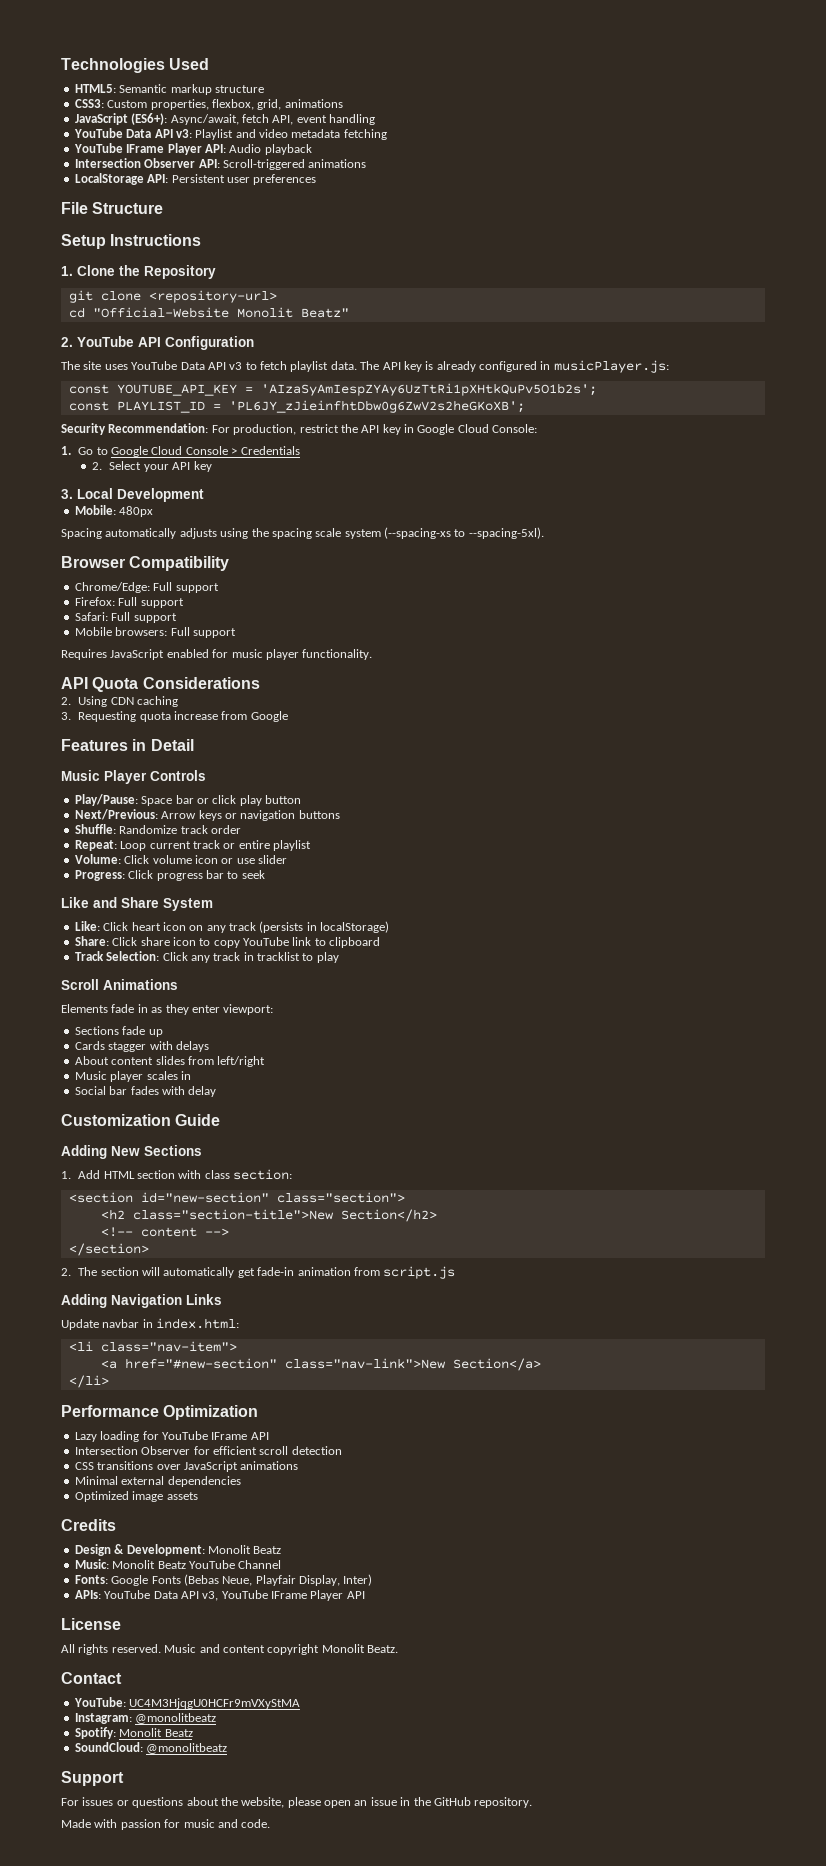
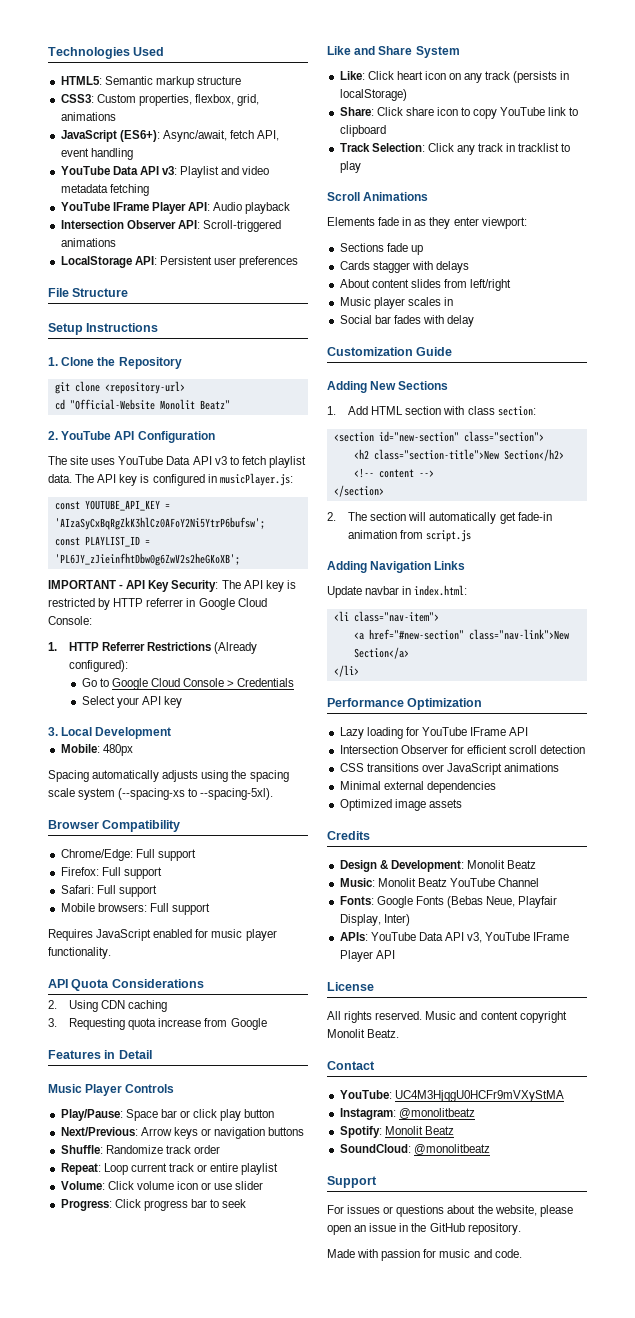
- The API key is already configured in musicPlayer.js:
+ The API key is configured in musicPlayer.js:
- const YOUTUBE_API_KEY = 'AIzaSyAmIespZYAy6UzTtRi1pXHtkQuPv5O1b2s';
+ const YOUTUBE_API_KEY = 'AIzaSyCxBqRgZkK3hlCz0AFoY2Ni5YtrP6bufsw';
- Security Recommendation: For production, restrict the API key in Google Cloud Console:
+ IMPORTANT - API Key Security: The API key is restricted by HTTP referrer in Google Cloud Console:
- 1. Go to Google Cloud Console > Credentials
+ 1. HTTP Referrer Restrictions (Already configured):
+ Go to Google Cloud Console > Credentials
- 2. Select your API key
+ Select your API key

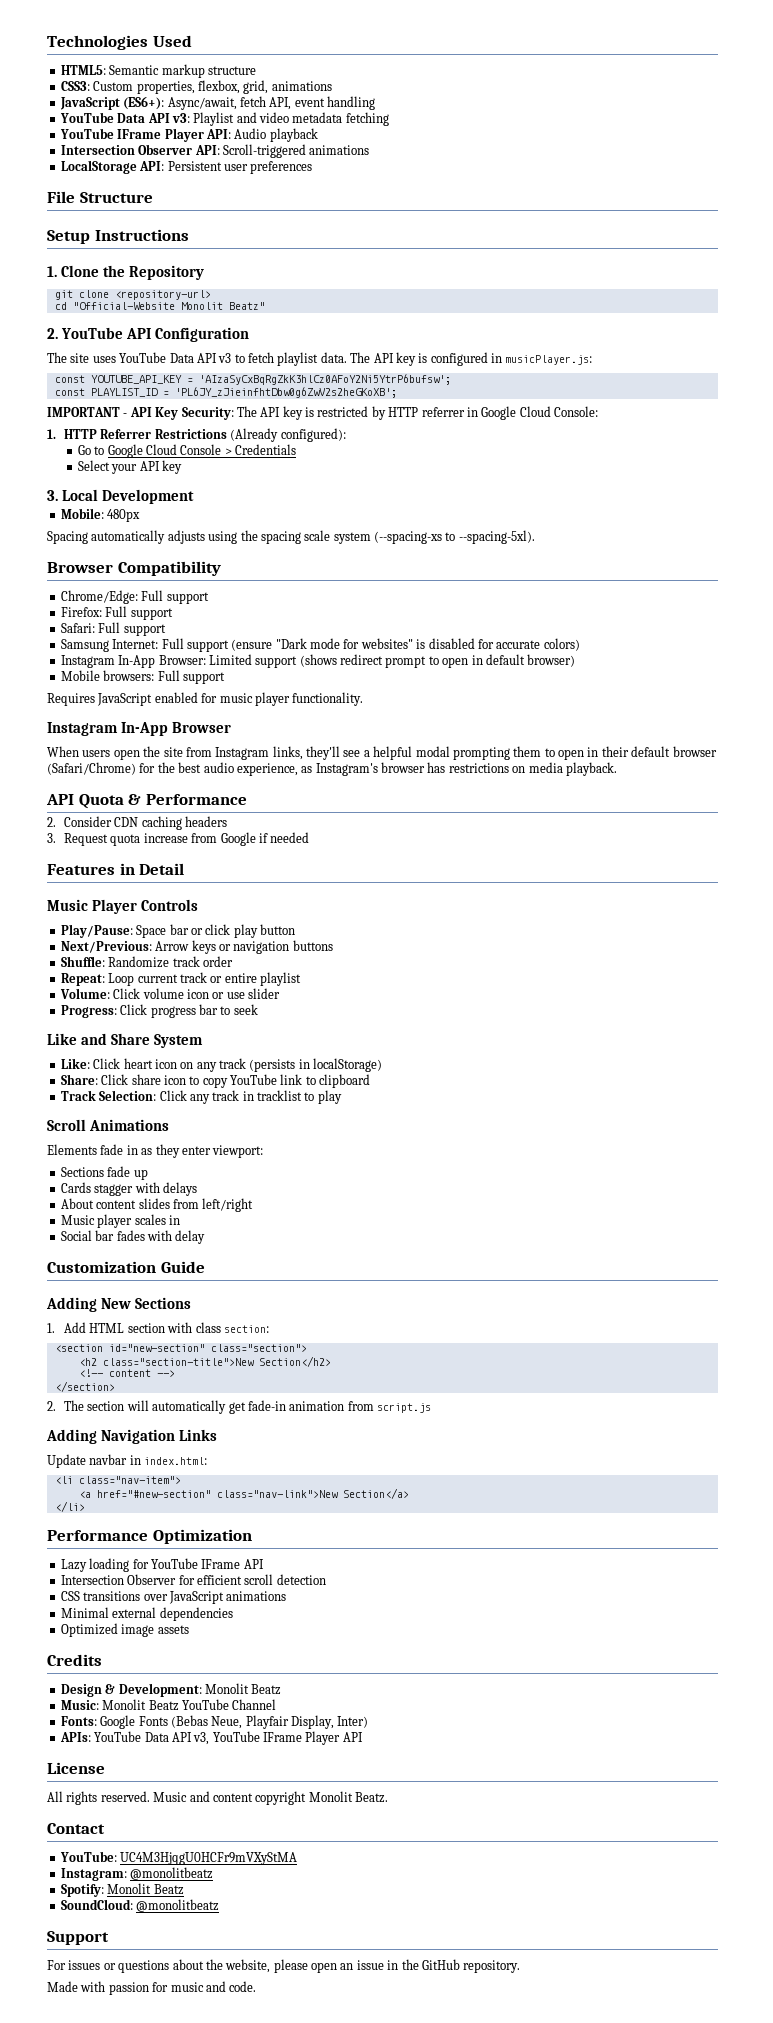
+ Samsung Internet: Full support (ensure "Dark mode for websites" is disabled for accurate colors)
+ Instagram In-App Browser: Limited support (shows redirect prompt to open in default browser)
+ Instagram In-App Browser
+ When users open the site from Instagram links, they'll see a helpful modal prompting them to open in their default browser (Safari/Chrome) for the best audio experience, as Instagram's browser has restrictions on media playback.
- API Quota Considerations
- 2. Using CDN caching
- 3. Requesting quota increase from Google
+ API Quota & Performance
+ 2. Consider CDN caching headers
+ 3. Request quota increase from Google if needed

